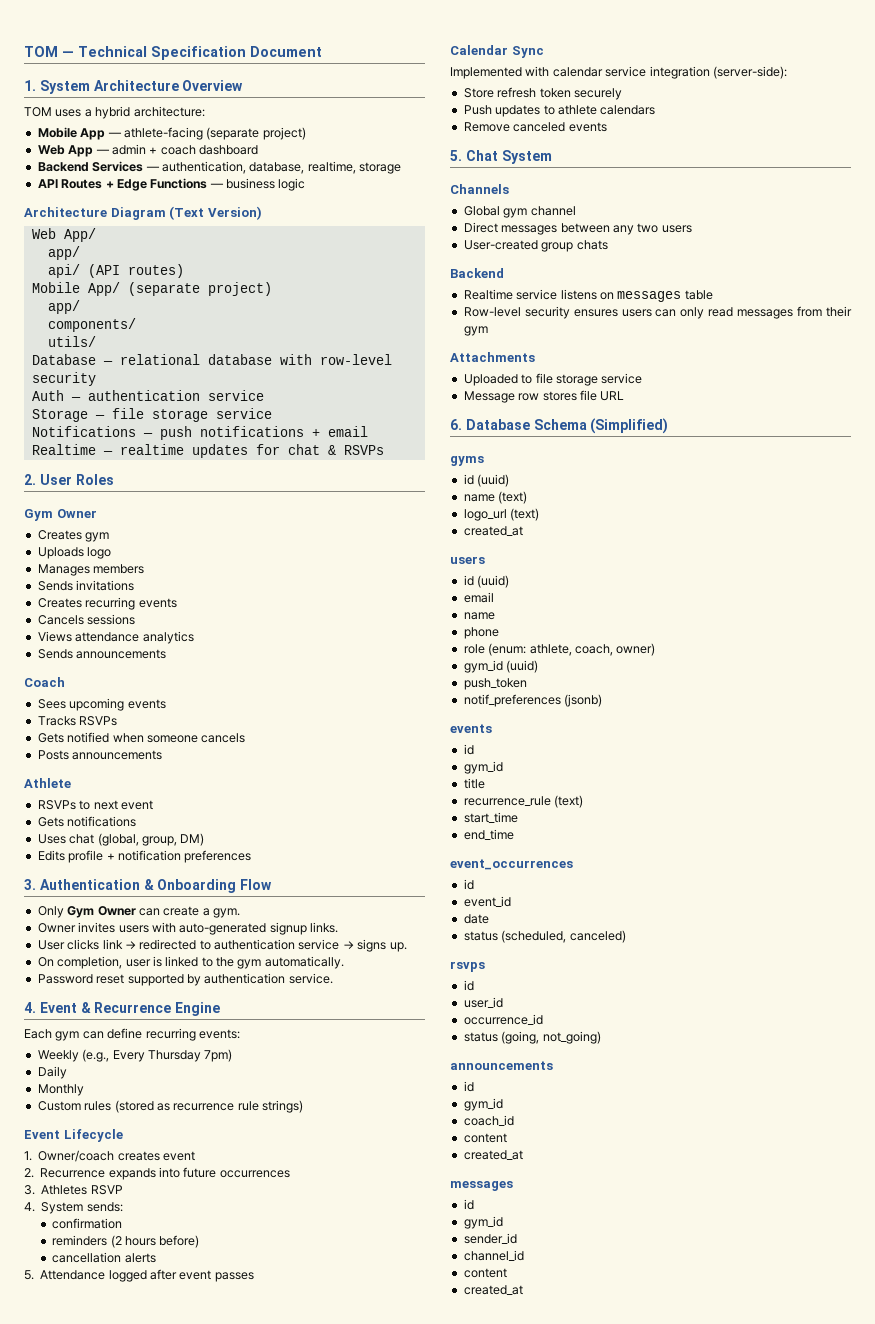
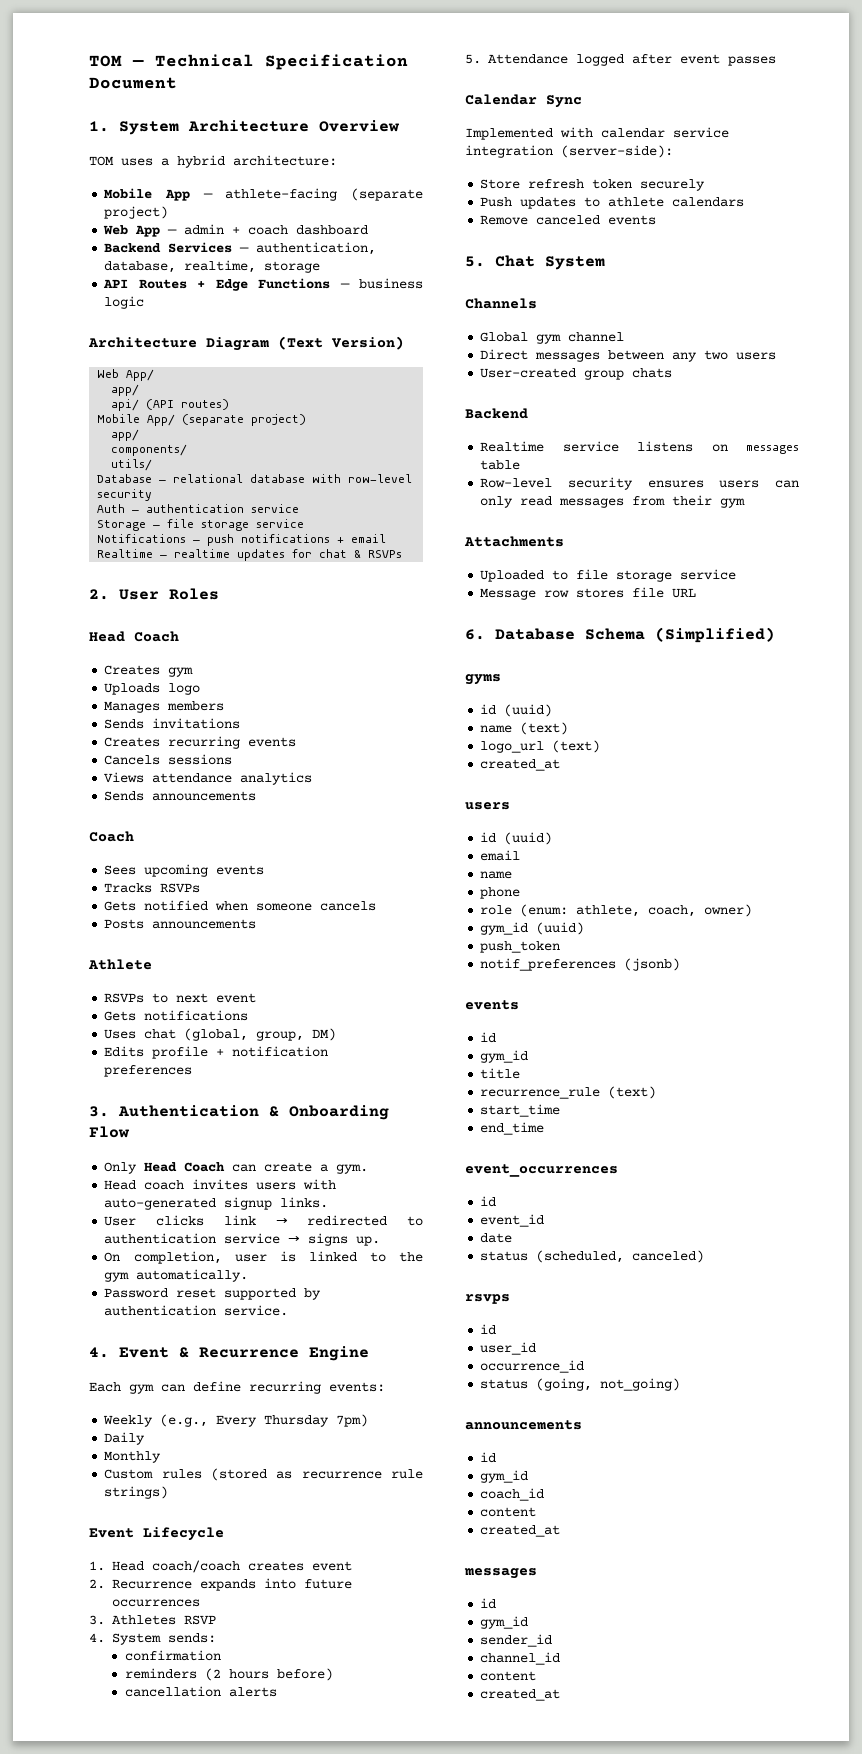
  2. User Roles
- Gym Owner
+ Head Coach
- Only Gym Owner can create a gym.
+ Only Head Coach can create a gym.
- Owner invites users with auto-generated signup links.
+ Head coach invites users with auto-generated signup links.
- 1. Owner/coach creates event
+ 1. Head coach/coach creates event

